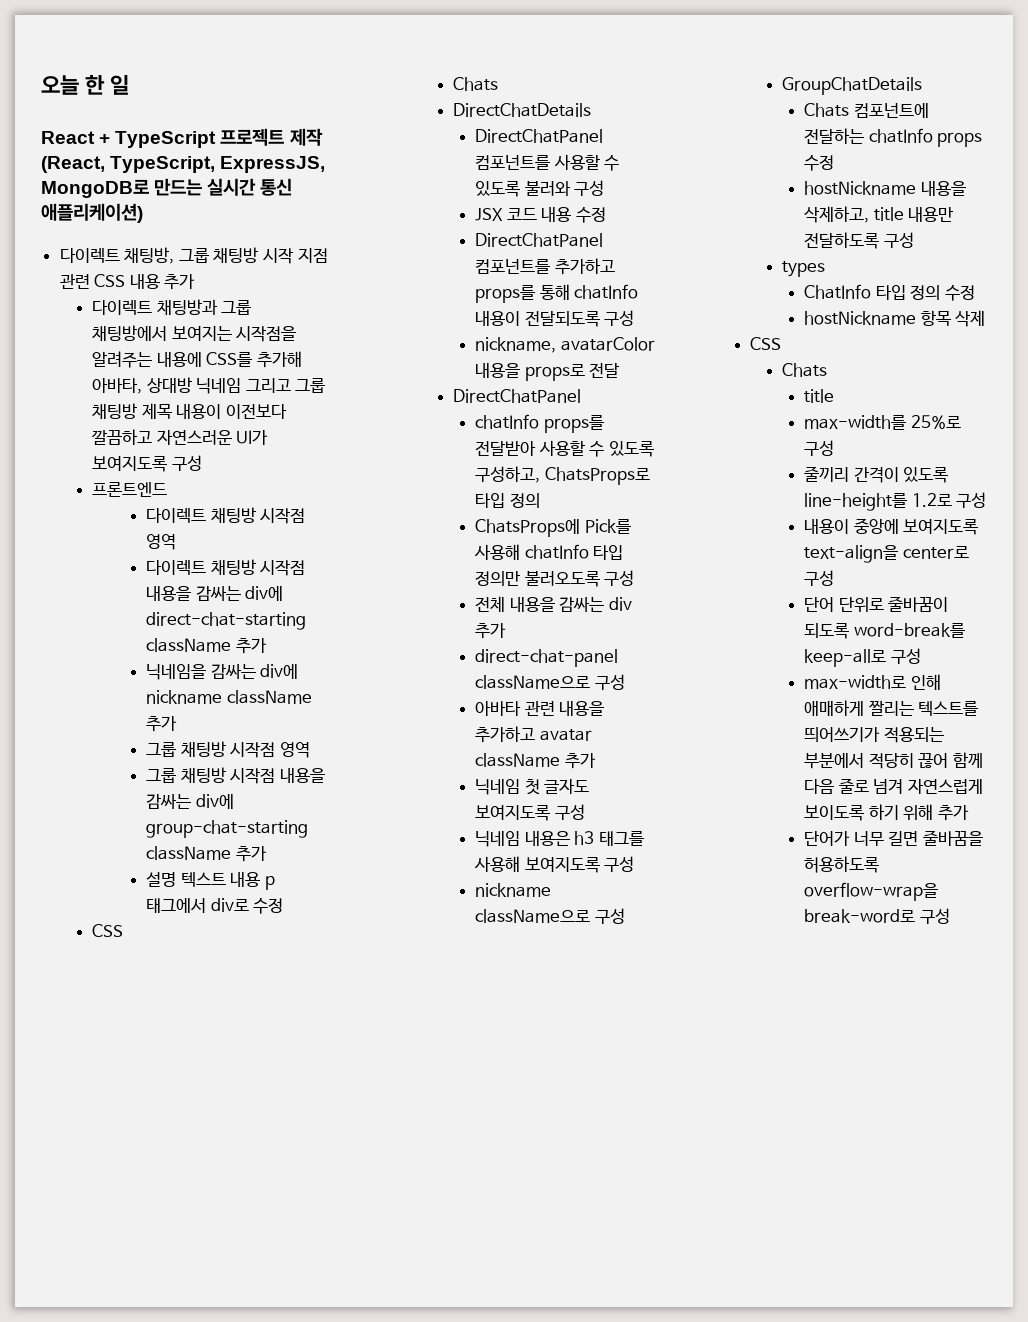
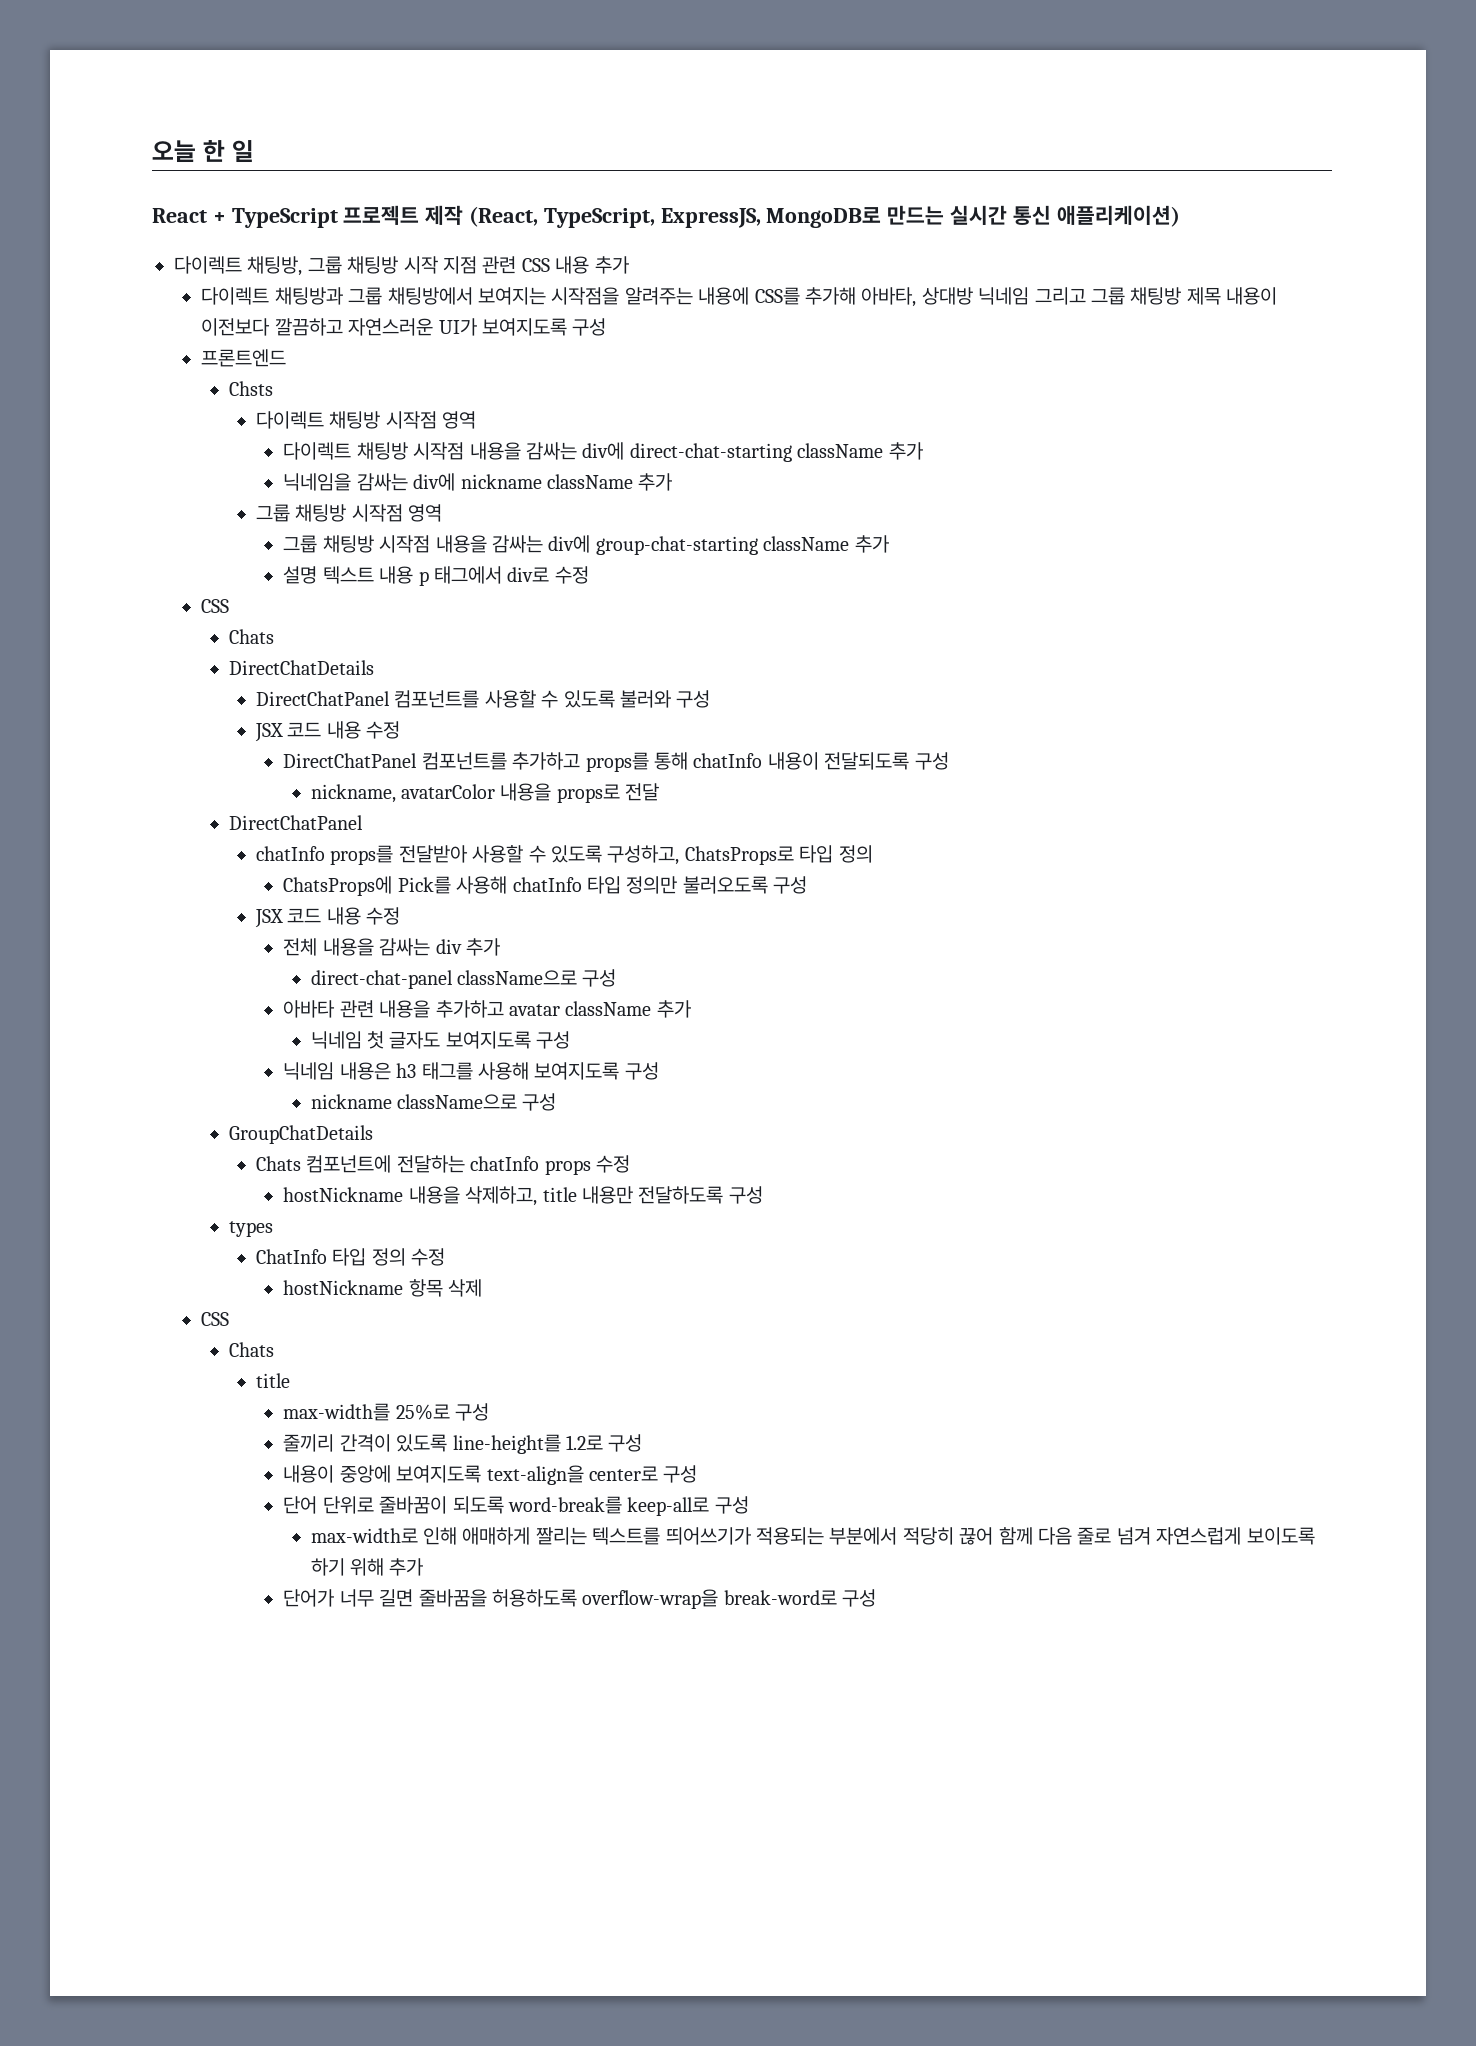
+ Chsts
  ChatsProps에 Pick를 사용해 chatInfo 타입 정의만 불러오도록 구성
+ JSX 코드 내용 수정

